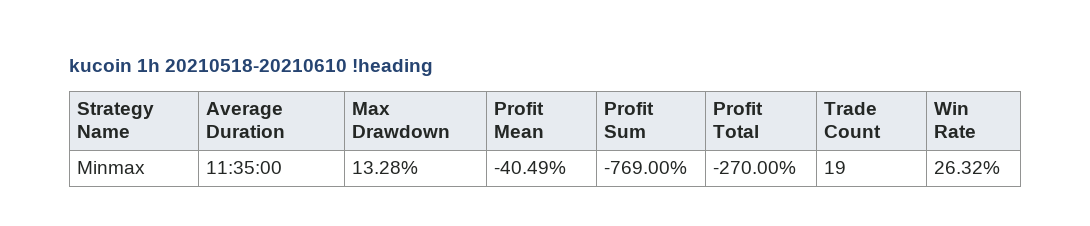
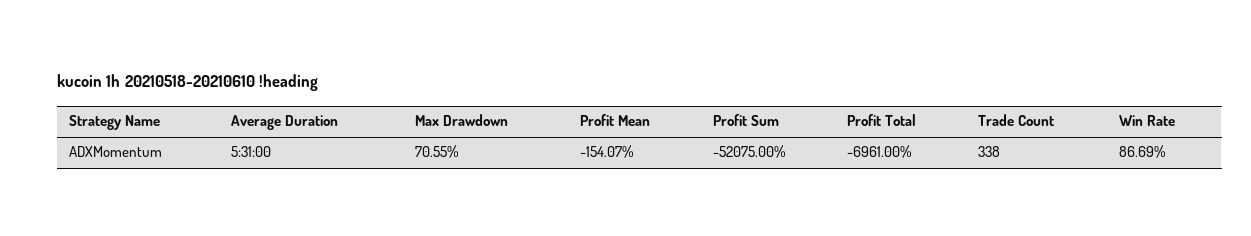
- Minmax | 11:35:00 | 13.28% | -40.49% | -769.00% | -270.00% | 19 | 26.32%
+ ADXMomentum | 5:31:00 | 70.55% | -154.07% | -52075.00% | -6961.00% | 338 | 86.69%

